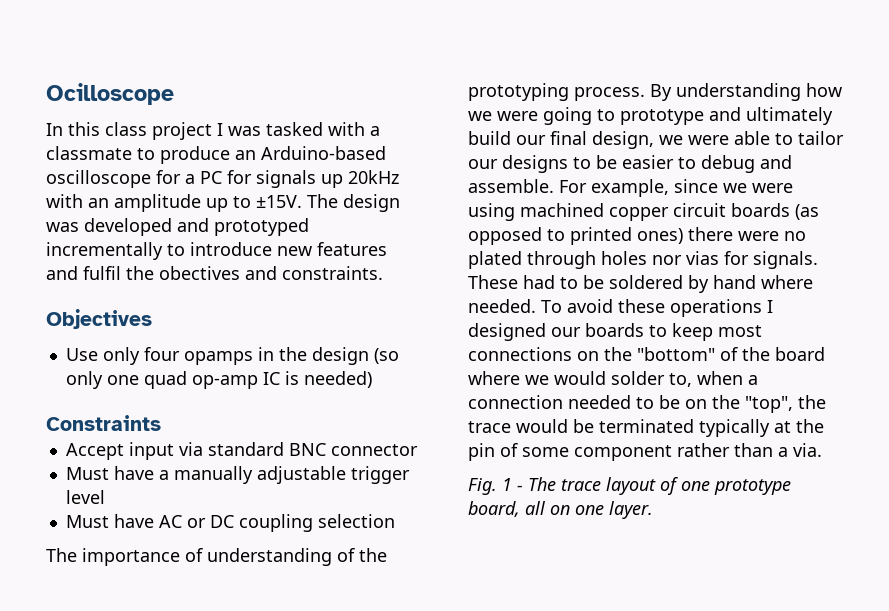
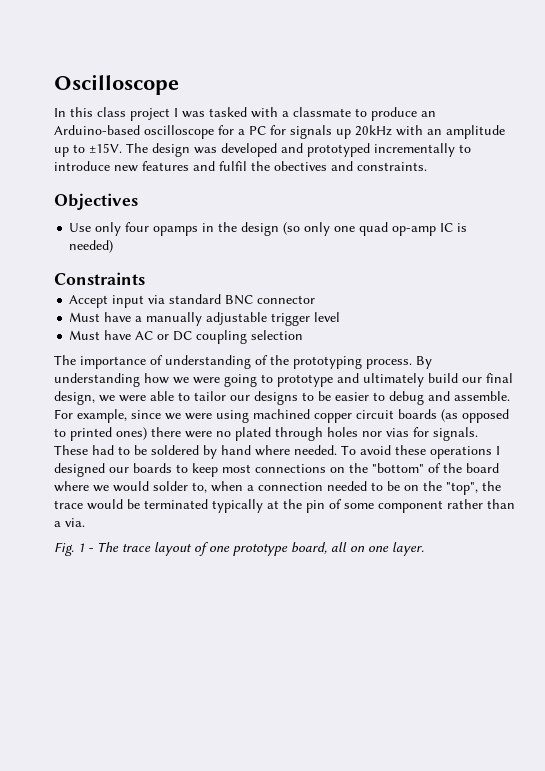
- Ocilloscope
+ Oscilloscope

